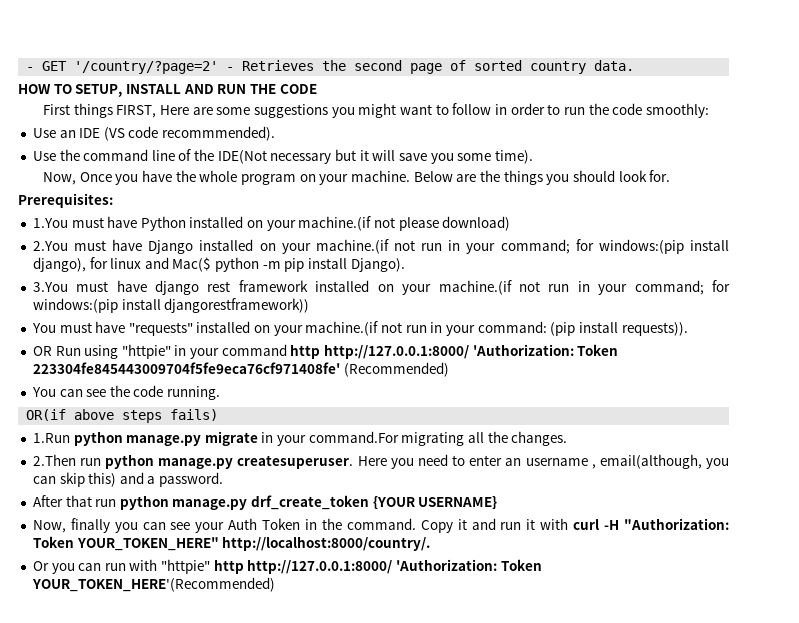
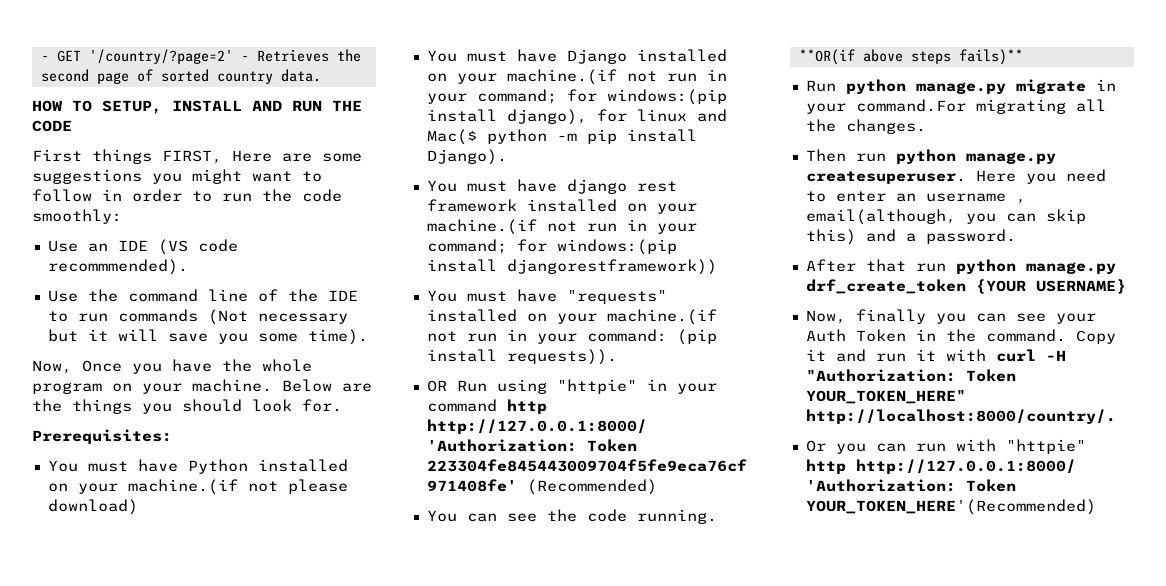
- Use the command line of the IDE(Not necessary but it will save you some time).
+ Use the command line of the IDE to run commands (Not necessary but it will save you some time).
- 1.You must have Python installed on your machine.(if not please download)
+ You must have Python installed on your machine.(if not please download)
- 2.You must have Django installed on your machine.(if not run in your command; for windows:(pip install django), for linux and Mac($ python -m pip install Django).
+ You must have Django installed on your machine.(if not run in your command; for windows:(pip install django), for linux and Mac($ python -m pip install Django).
- 3.You must have django rest framework installed on your machine.(if not run in your command; for windows:(pip install djangorestframework))
+ You must have django rest framework installed on your machine.(if not run in your command; for windows:(pip install djangorestframework))
- OR(if above steps fails)
- 1.Run python manage.py migrate in your command.For migrating all the changes.
+ **OR(if above steps fails)**
+ Run python manage.py migrate in your command.For migrating all the changes.
- 2.Then run python manage.py createsuperuser.
+ Then run python manage.py createsuperuser.

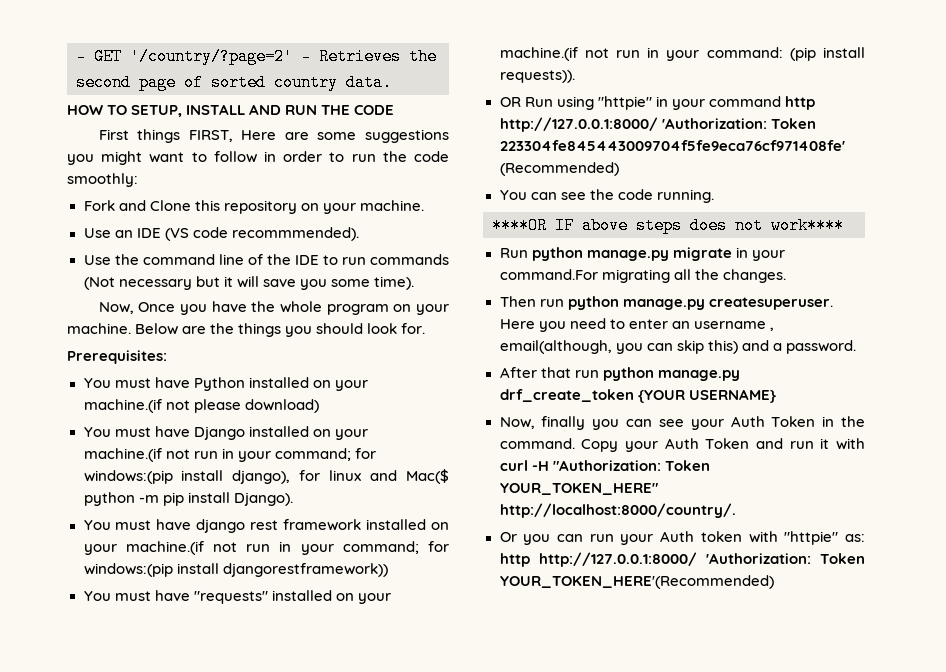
+ Fork and Clone this repository on your machine.
- **OR(if above steps fails)**
+ ****OR IF above steps does not work****
- Copy it and run it with curl -H "Authorization: Token YOUR_TOKEN_HERE" http://localhost:8000/country/.
+ Copy your Auth Token and run it with curl -H "Authorization: Token YOUR_TOKEN_HERE" http://localhost:8000/country/.
- Or you can run with "httpie" http http://127.0.0.1:8000/ 'Authorization: Token YOUR_TOKEN_HERE'(Recommended)
+ Or you can run your Auth token with "httpie" as: http http://127.0.0.1:8000/ 'Authorization: Token YOUR_TOKEN_HERE'(Recommended)

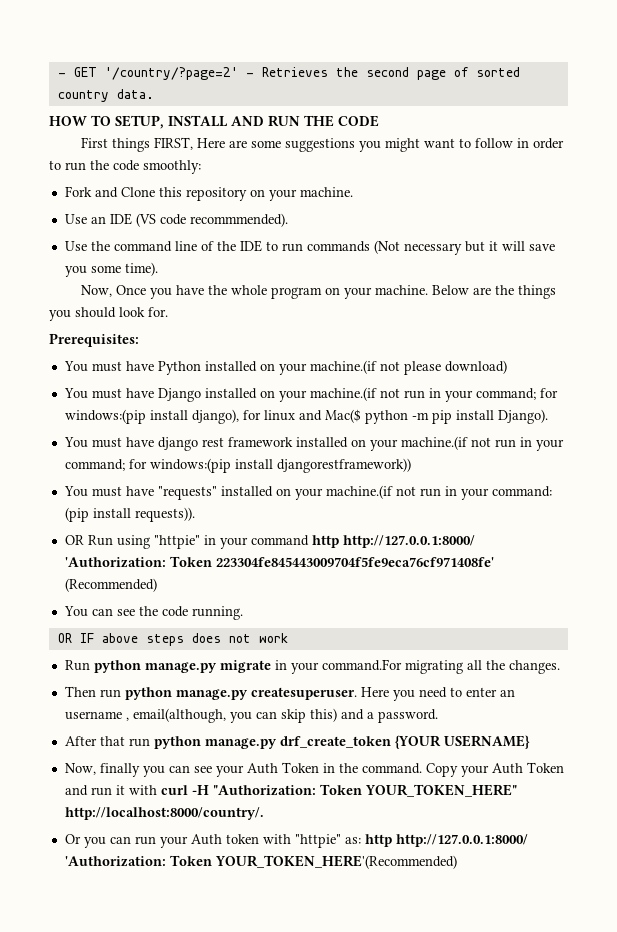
- ****OR IF above steps does not work****
+ OR IF above steps does not work

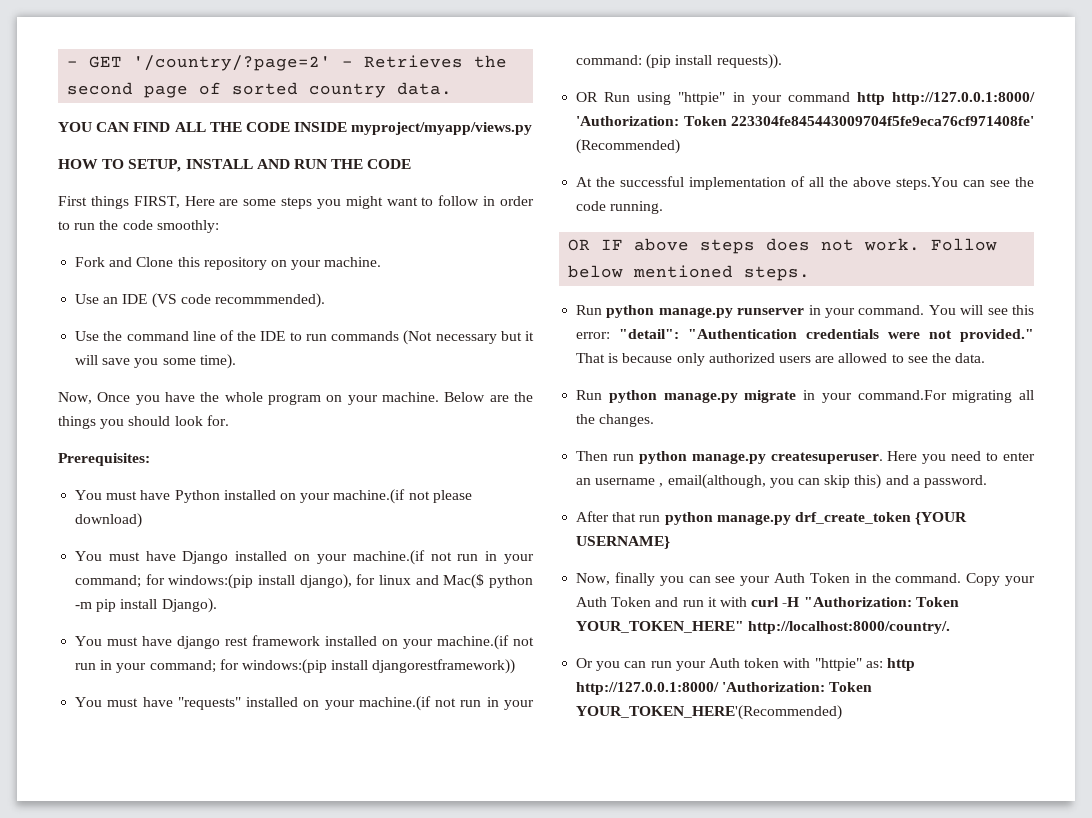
+ YOU CAN FIND ALL THE CODE INSIDE myproject/myapp/views.py
- First things FIRST, Here are some suggestions you might want to follow in order to run the code smoothly:
+ First things FIRST, Here are some steps you might want to follow in order to run the code smoothly:
- You can see the code running.
+ At the successful implementation of all the above steps.You can see the code running.
- OR IF above steps does not work
+ OR IF above steps does not work. Follow below mentioned steps.
+ Run python manage.py runserver in your command. You will see this error: "detail": "Authentication credentials were not provided." That is because only authorized users are allowed to see the data.

